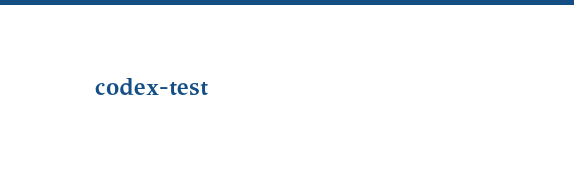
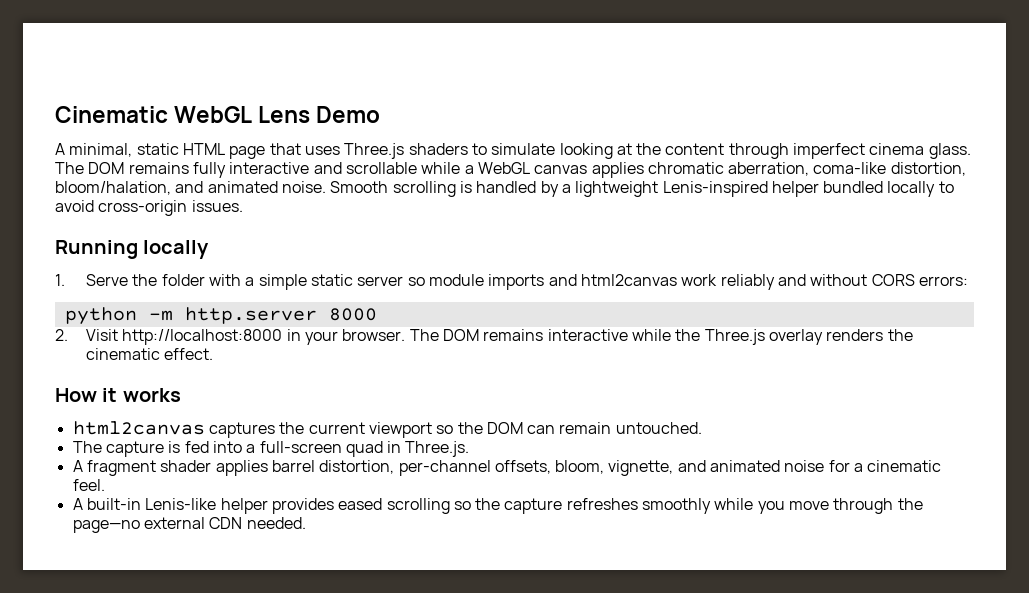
- codex-test
+ Cinematic WebGL Lens Demo
+ A minimal, static HTML page that uses Three.js shaders to simulate looking at the content through imperfect cinema glass. The DOM remains fully interactive and scrollable while a WebGL canvas applies chromatic aberration, coma-like distortion, bloom/halation, and animated noise. Smooth scrolling is handled by a lightweight Lenis-inspired helper bundled locally to avoid cross-origin issues.
+ Running locally
+ 1. Serve the folder with a simple static server so module imports and html2canvas work reliably and without CORS errors:
+ python -m http.server 8000
+ 2. Visit http://localhost:8000 in your browser. The DOM remains interactive while the Three.js overlay renders the cinematic effect.
+ How it works
+ html2canvas captures the current viewport so the DOM can remain untouched.
+ The capture is fed into a full-screen quad in Three.js.
+ A fragment shader applies barrel distortion, per-channel offsets, bloom, vignette, and animated noise for a cinematic feel.
+ A built-in Lenis-like helper provides eased scrolling so the capture refreshes smoothly while you move through the page—no external CDN needed.

